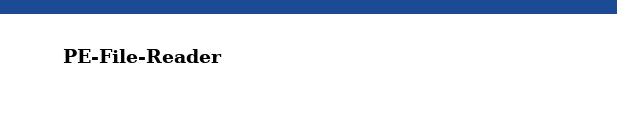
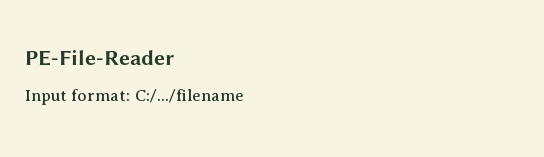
+ Input format: C:/.../filename

